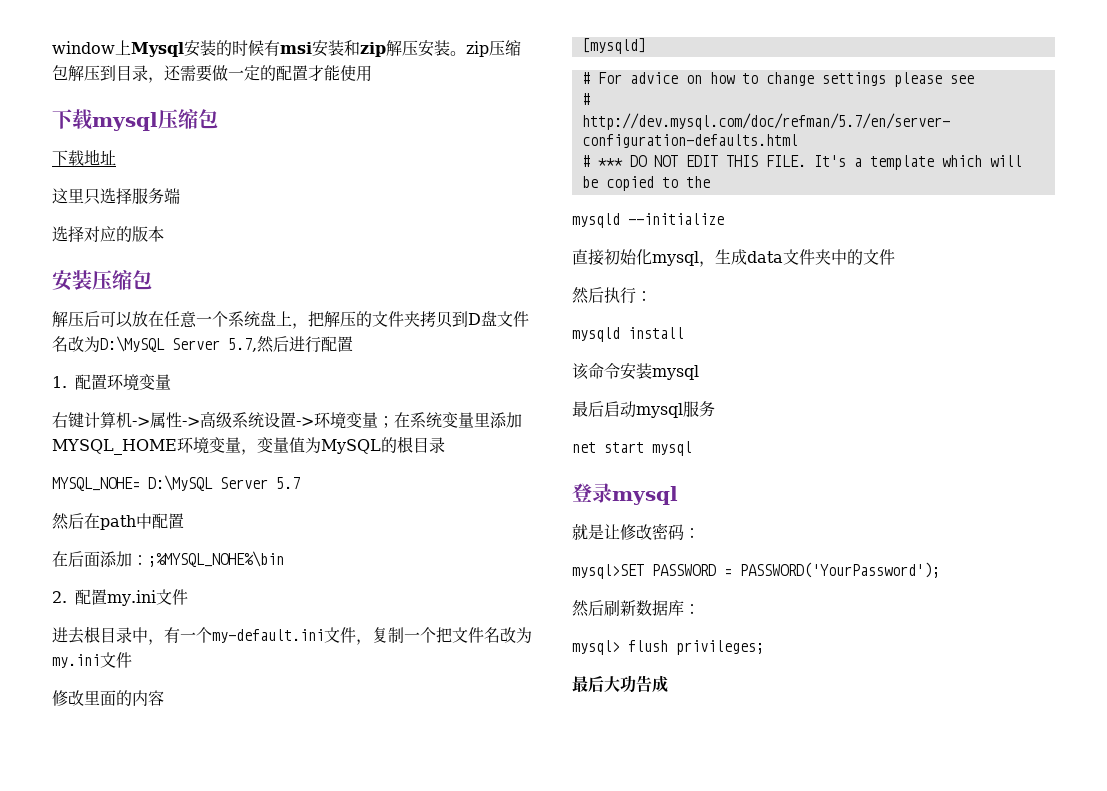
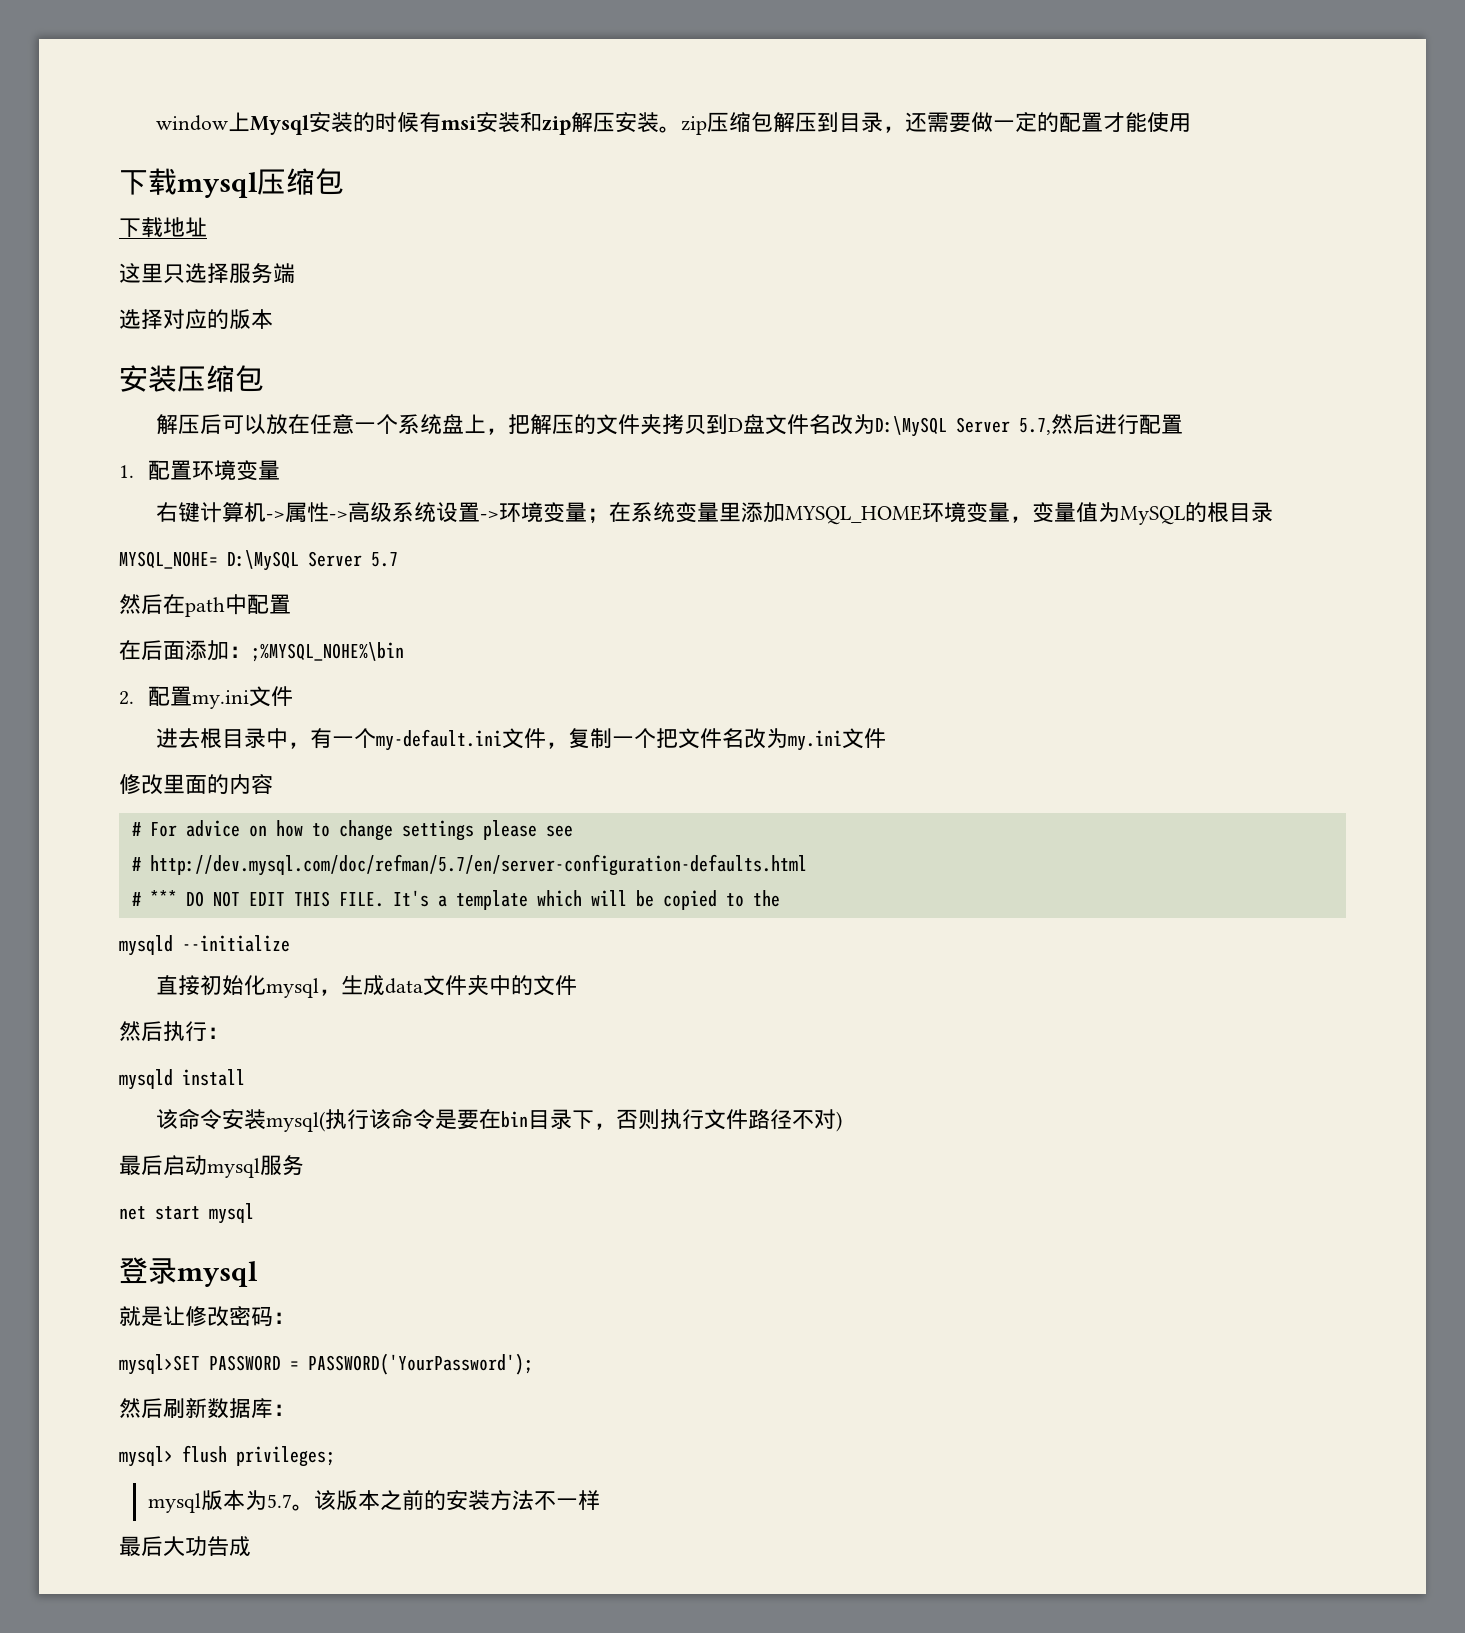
- [mysqld]
- 该命令安装mysql
+ 该命令安装mysql(执行该命令是要在bin目录下，否则执行文件路径不对)
+ mysql版本为5.7。该版本之前的安装方法不一样

